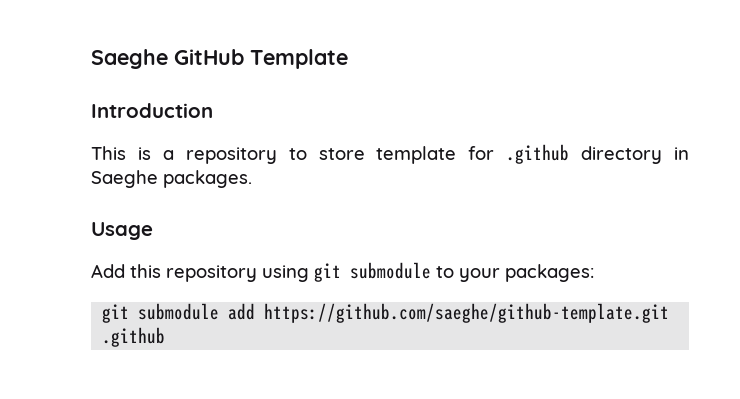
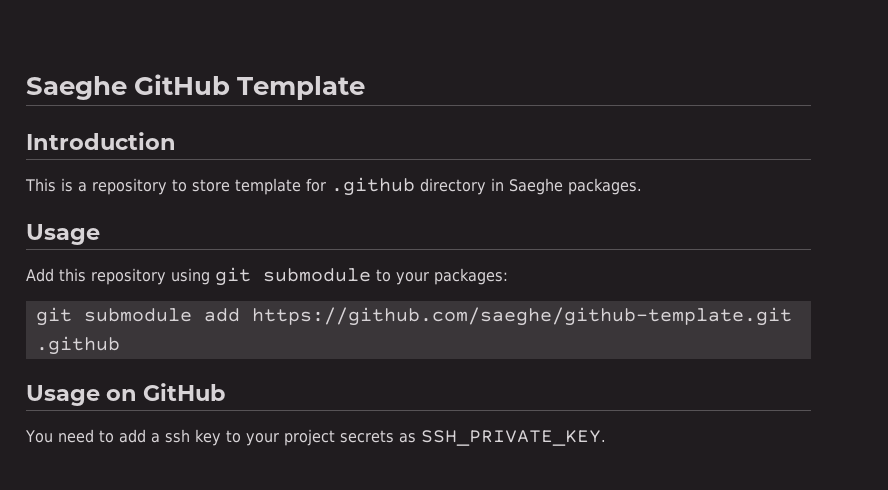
+ Usage on GitHub
+ You need to add a ssh key to your project secrets as SSH_PRIVATE_KEY.

